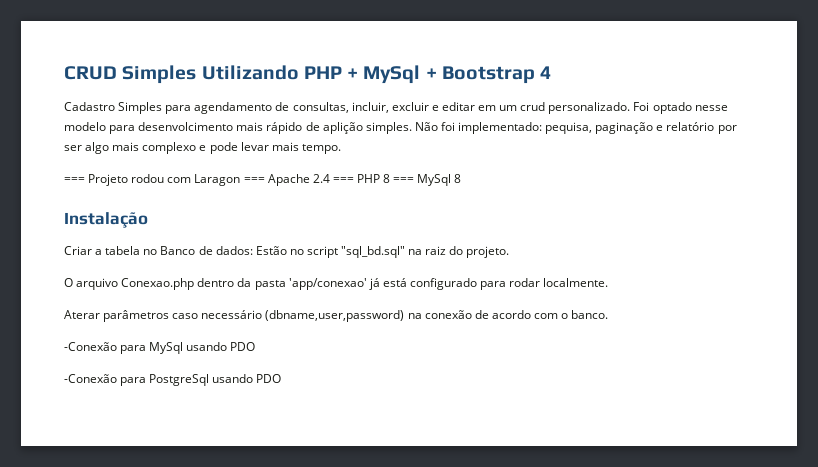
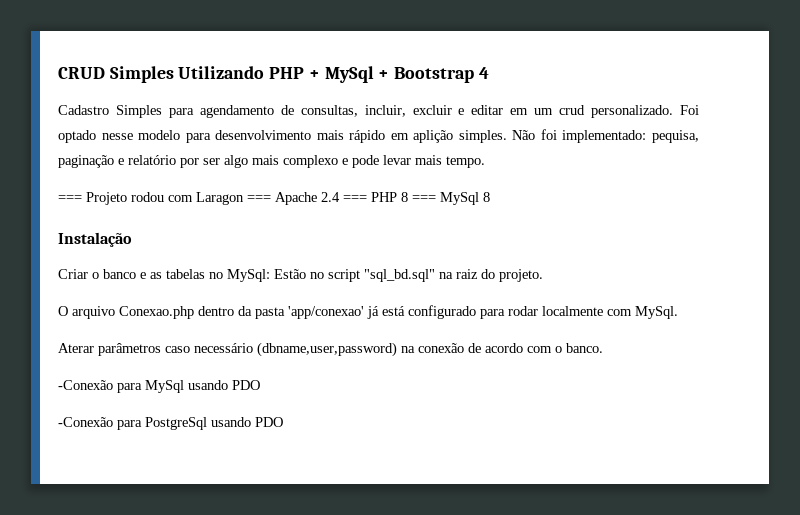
- Foi optado nesse modelo para desenvolcimento mais rápido de aplição simples.
+ Foi optado nesse modelo para desenvolvimento mais rápido em aplição simples.
- Criar a tabela no Banco de dados: Estão no script "sql_bd.sql" na raiz do projeto.
+ Criar o banco e as tabelas no MySql: Estão no script "sql_bd.sql" na raiz do projeto.
- O arquivo Conexao.php dentro da pasta 'app/conexao' já está configurado para rodar localmente.
+ O arquivo Conexao.php dentro da pasta 'app/conexao' já está configurado para rodar localmente com MySql.

